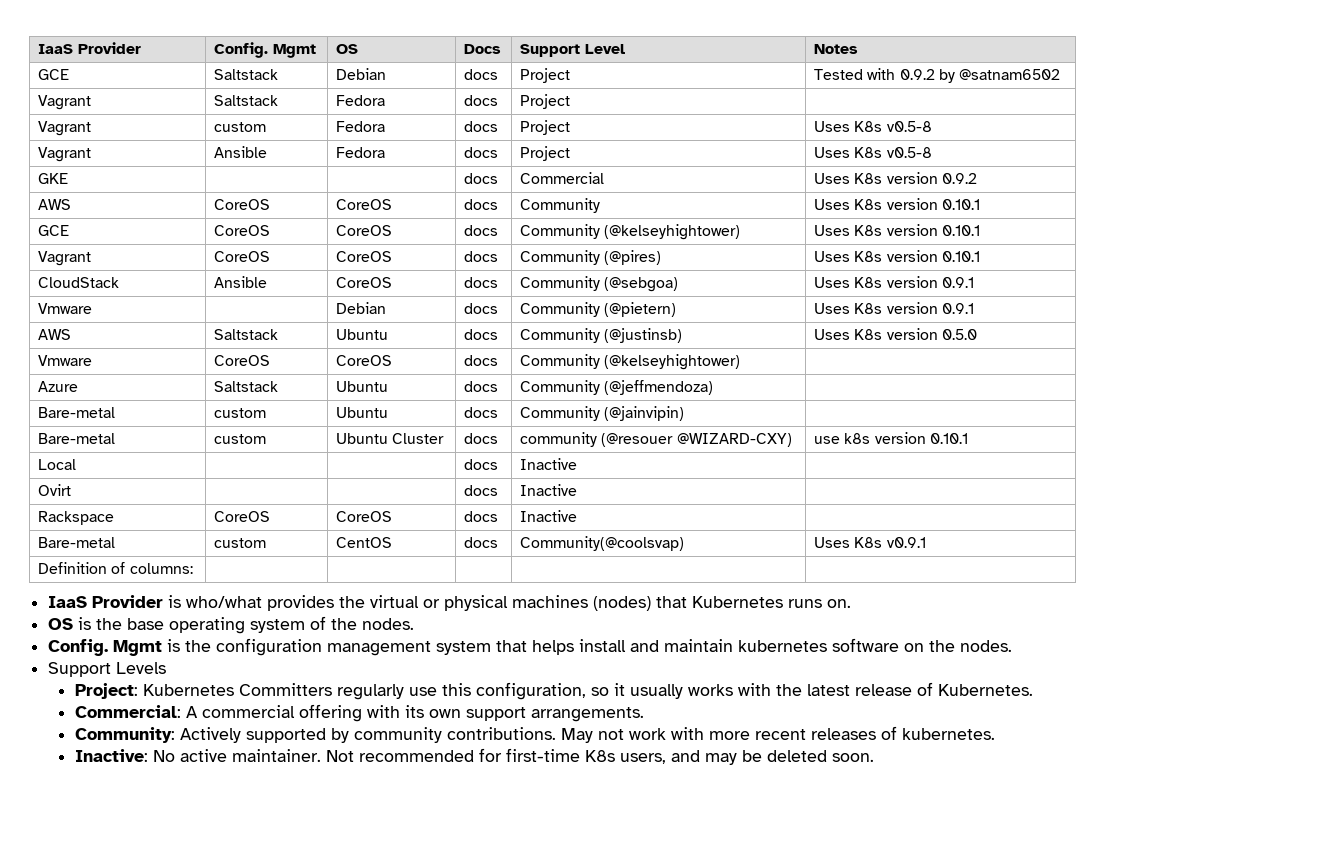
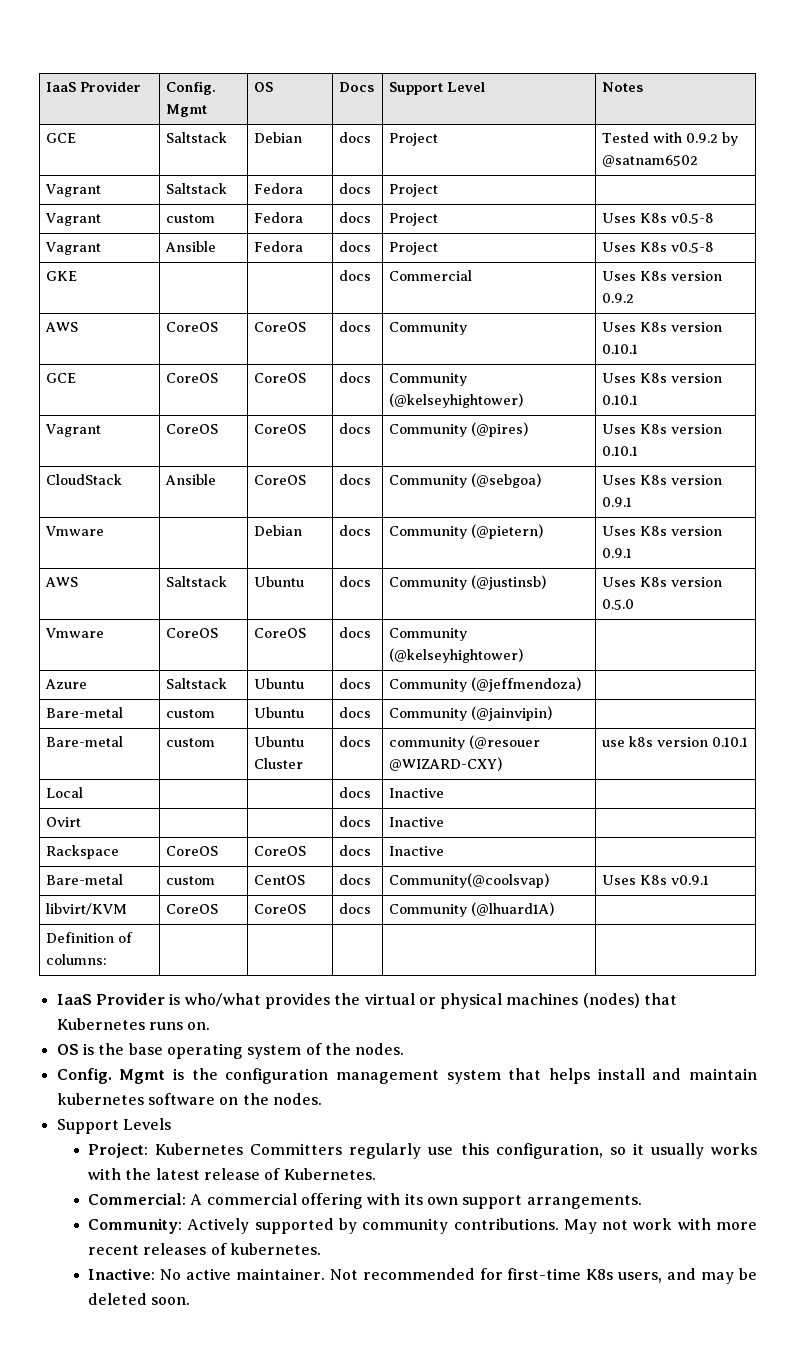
+ libvirt/KVM | CoreOS | CoreOS | docs | Community (@lhuard1A) |

